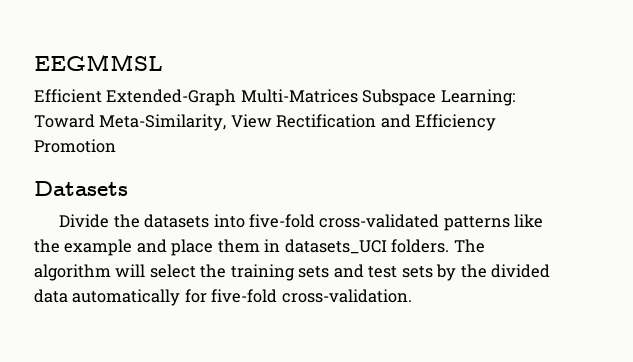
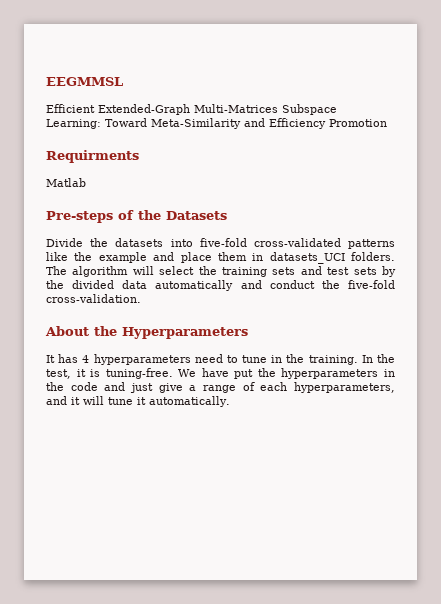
- Efficient Extended-Graph Multi-Matrices Subspace Learning: Toward Meta-Similarity, View Rectification and Efficiency Promotion
+ Efficient Extended-Graph Multi-Matrices Subspace Learning: Toward Meta-Similarity and Efficiency Promotion
- Datasets
+ Requirments
+ Matlab
+ Pre-steps of the Datasets
- The algorithm will select the training sets and test sets by the divided data automatically for five-fold cross-validation.
+ The algorithm will select the training sets and test sets by the divided data automatically and conduct the five-fold cross-validation.
+ About the Hyperparameters
+ It has 4 hyperparameters need to tune in the training. In the test, it is tuning-free. We have put the hyperparameters in the code and just give a range of each hyperparameters, and it will tune it automatically.

